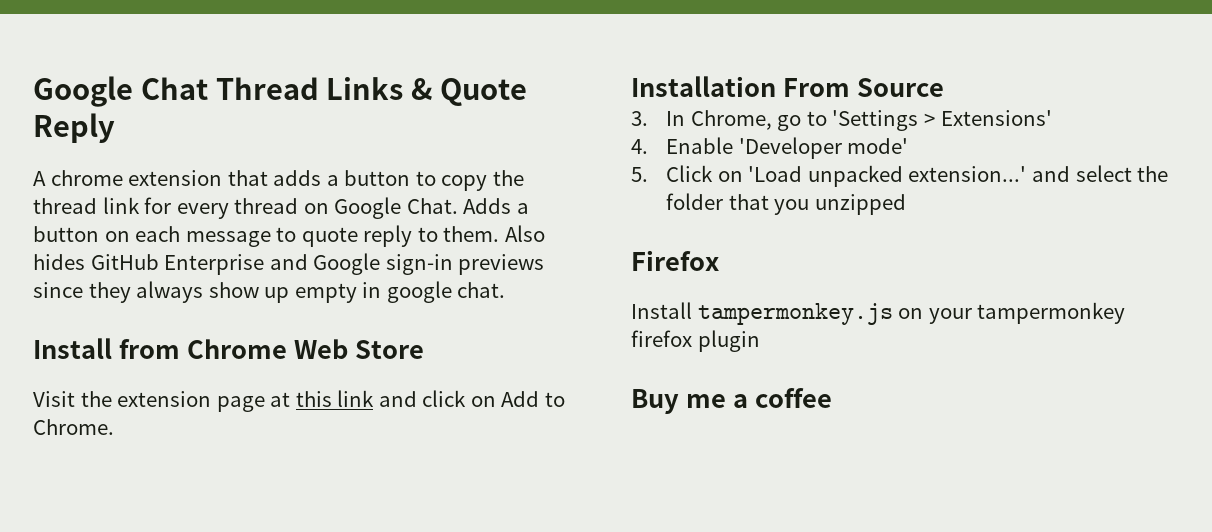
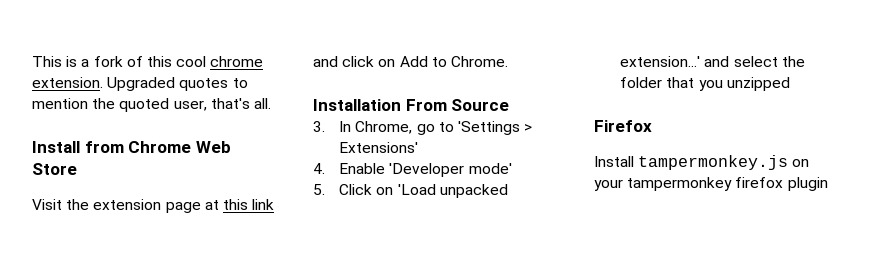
- Google Chat Thread Links & Quote Reply
- A chrome extension that adds a button to copy the thread link for every thread on Google Chat. Adds a button on each message to quote reply to them. Also hides GitHub Enterprise and Google sign-in previews since they always show up empty in google chat.
+ This is a fork of this cool chrome extension. Upgraded quotes to mention the quoted user, that's all.
- Buy me a coffee

